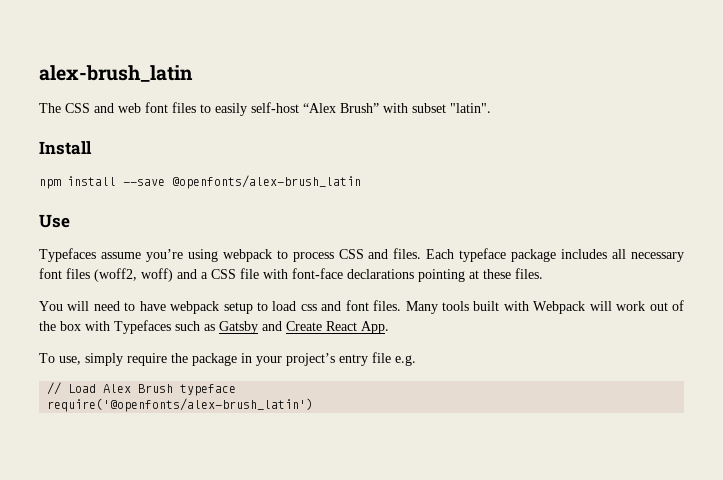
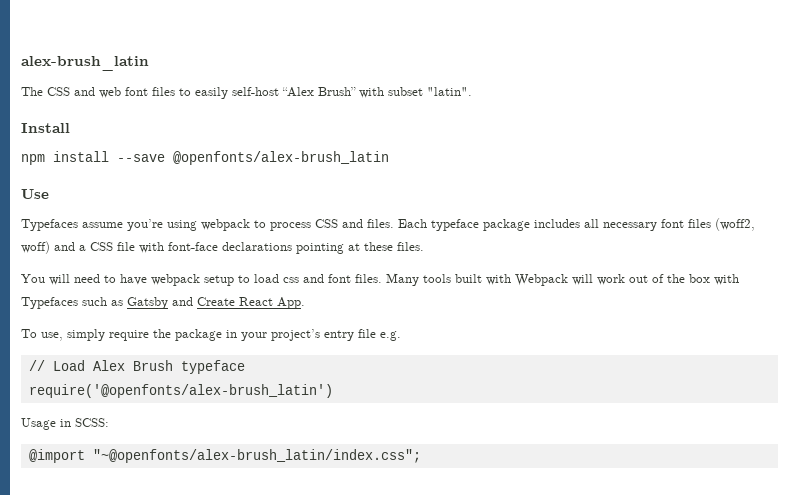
+ Usage in SCSS:
+ @import "~@openfonts/alex-brush_latin/index.css";

